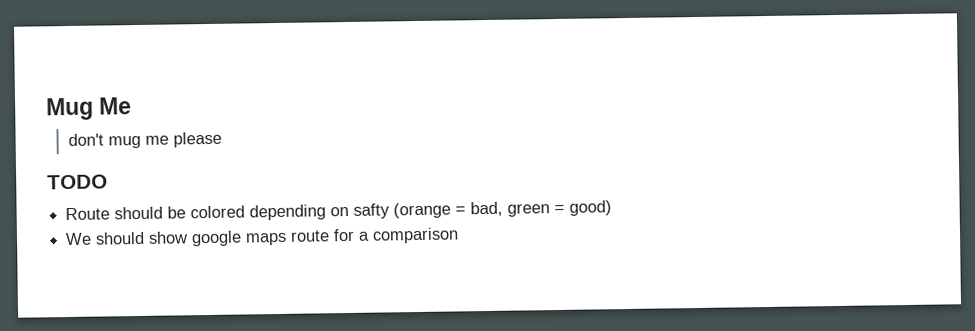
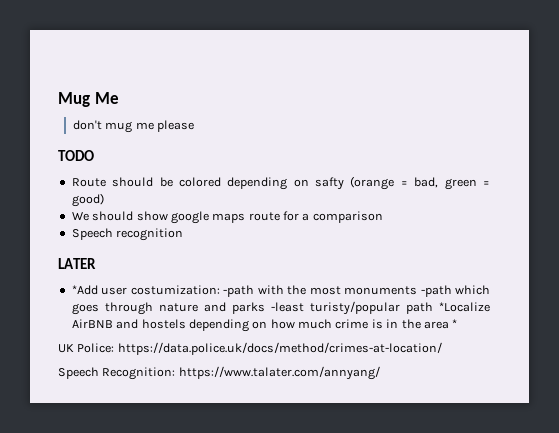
+ Speech recognition
+ LATER
+ *Add user costumization: -path with the most monuments -path which goes through nature and parks -least turisty/popular path *Localize AirBNB and hostels depending on how much crime is in the area *
+ UK Police: https://data.police.uk/docs/method/crimes-at-location/
+ Speech Recognition: https://www.talater.com/annyang/

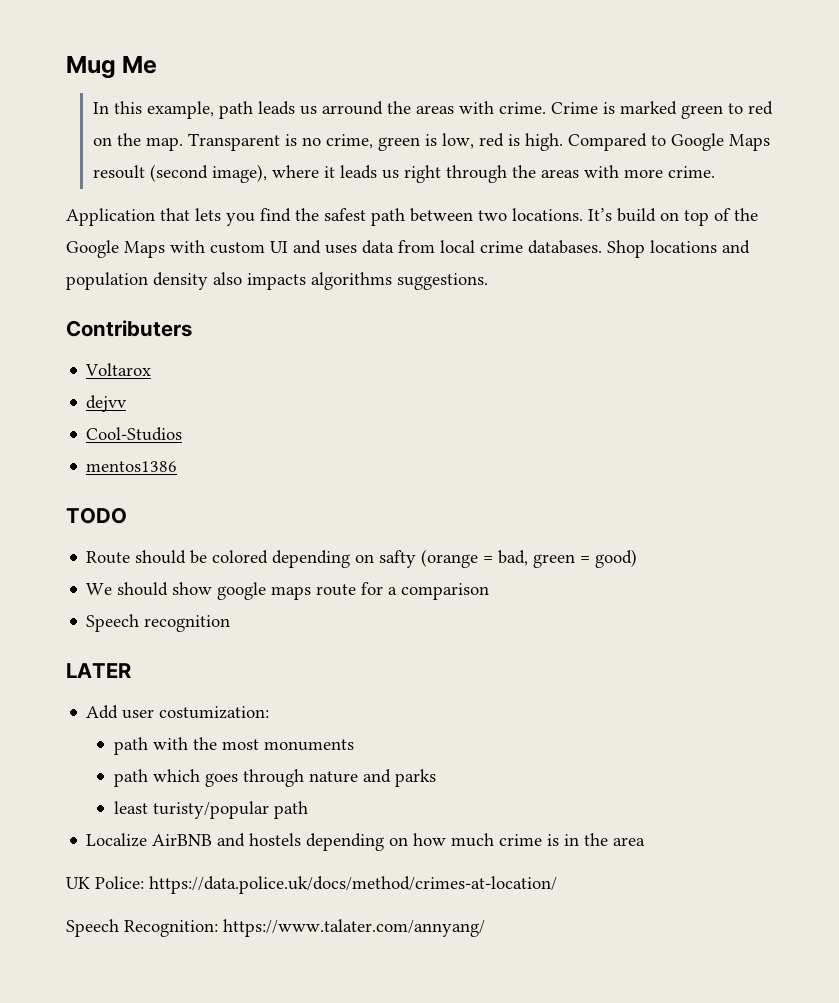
- don't mug me please
+ In this example, path leads us arround the areas with crime. Crime is marked green to red on the map. Transparent is no crime, green is low, red is high. Compared to Google Maps resoult (second image), where it leads us right through the areas with more crime.
+ Application that lets you find the safest path between two locations. It’s build on top of the Google Maps with custom UI and uses data from local crime databases. Shop locations and population density also impacts algorithms suggestions.
+ Contributers
+ Voltarox
+ dejvv
+ Cool-Studios
+ mentos1386
- *Add user costumization: -path with the most monuments -path which goes through nature and parks -least turisty/popular path *Localize AirBNB and hostels depending on how much crime is in the area *
+ Add user costumization:
+ path with the most monuments
+ path which goes through nature and parks
+ least turisty/popular path
+ Localize AirBNB and hostels depending on how much crime is in the area

